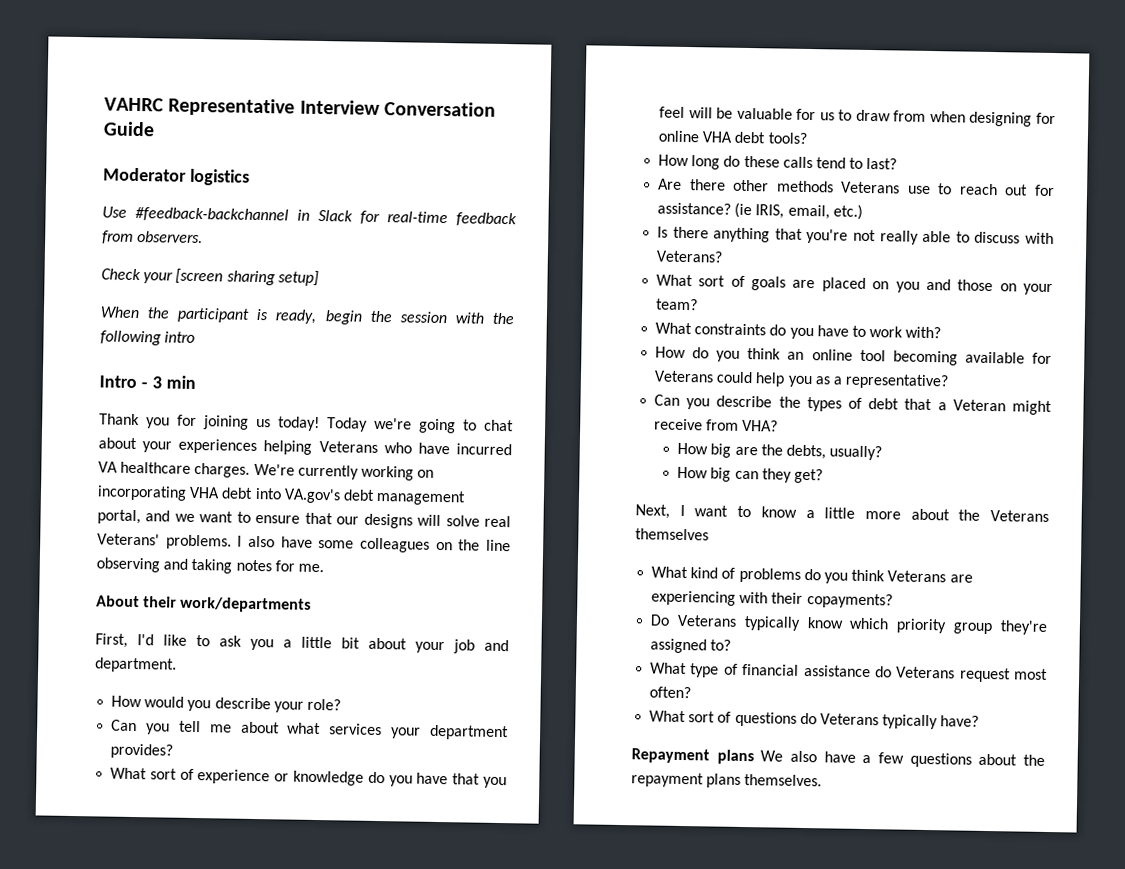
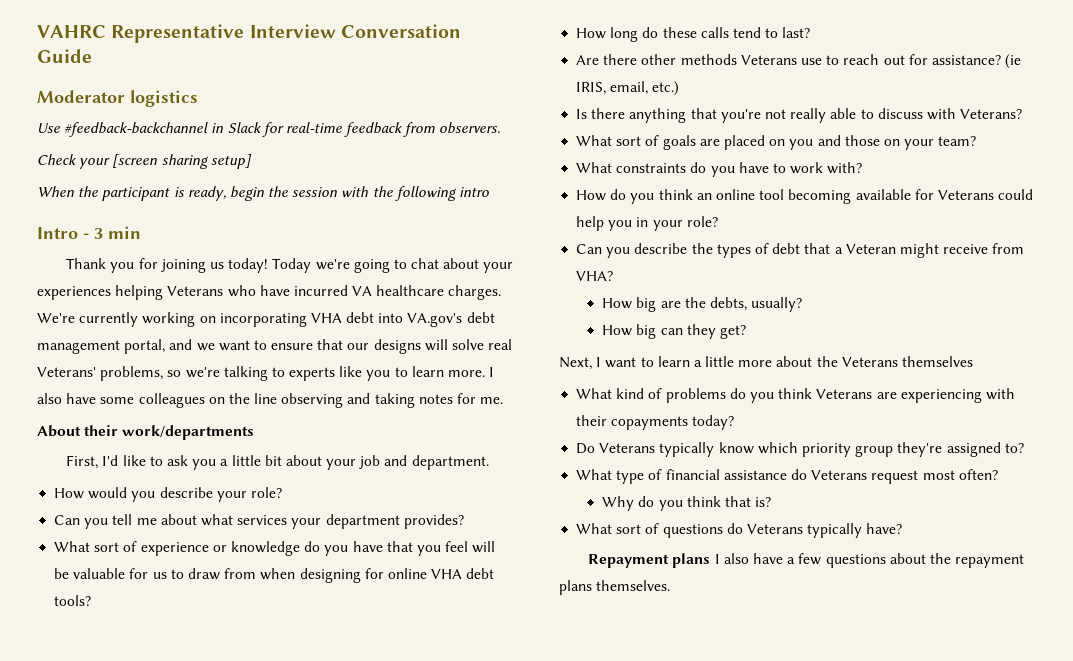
- We're currently working on incorporating VHA debt into VA.gov's debt management portal, and we want to ensure that our designs will solve real Veterans' problems.
+ We're currently working on incorporating VHA debt into VA.gov's debt management portal, and we want to ensure that our designs will solve real Veterans' problems, so we're talking to experts like you to learn more.
- How do you think an online tool becoming available for Veterans could help you as a representative?
+ How do you think an online tool becoming available for Veterans could help you in your role?
- Next, I want to know a little more about the Veterans themselves
+ Next, I want to learn a little more about the Veterans themselves
- What kind of problems do you think Veterans are experiencing with their copayments?
+ What kind of problems do you think Veterans are experiencing with their copayments today?
+ Why do you think that is?
- Repayment plans We also have a few questions about the repayment plans themselves.
+ Repayment plans I also have a few questions about the repayment plans themselves.

